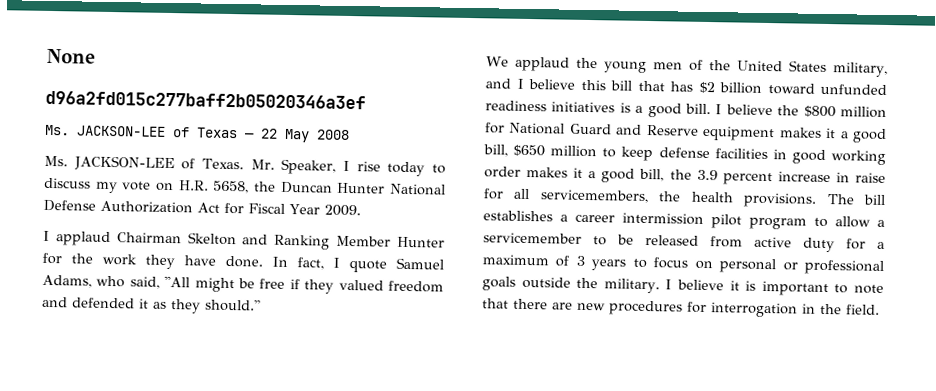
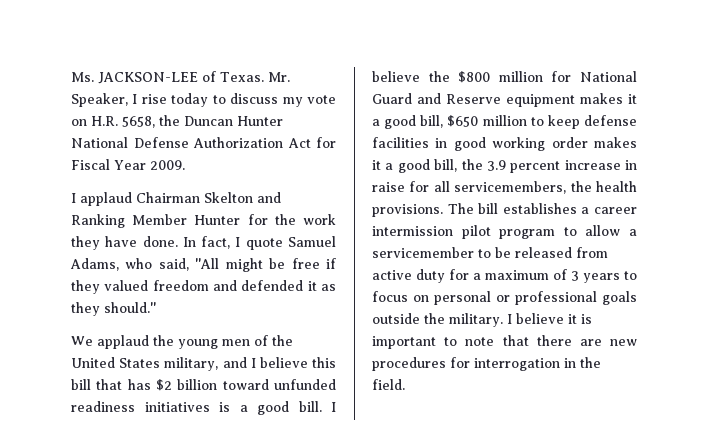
- None
- d96a2fd015c277baff2b05020346a3ef
- Ms. JACKSON-LEE of Texas — 22 May 2008

